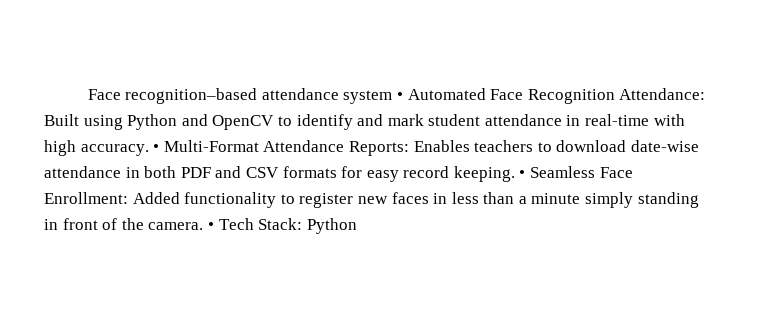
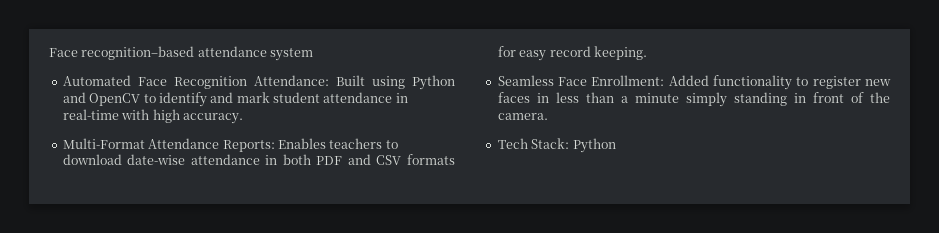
- Face recognition–based attendance system • Automated Face Recognition Attendance:
+ Face recognition–based attendance system
+ Automated Face Recognition Attendance:
- Built using Python and OpenCV to identify and mark student attendance in real-time with high accuracy. • Multi-Format Attendance Reports:
+ Built using Python and OpenCV to identify and mark student attendance in real-time with high accuracy.
+ Multi-Format Attendance Reports:
- Enables teachers to download date-wise attendance in both PDF and CSV formats for easy record keeping. • Seamless Face Enrollment:
+ Enables teachers to download date-wise attendance in both PDF and CSV formats for easy record keeping.
+ Seamless Face Enrollment:
- Added functionality to register new faces in less than a minute simply standing in front of the camera. • Tech Stack:
+ Added functionality to register new faces in less than a minute simply standing in front of the camera.
+ Tech Stack:

